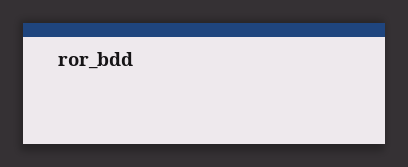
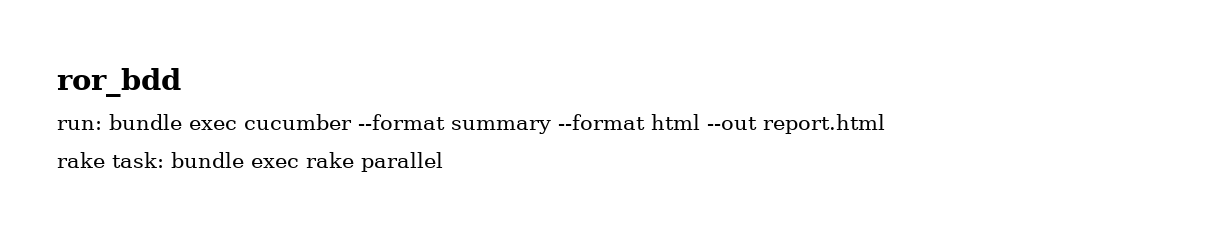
+ run: bundle exec cucumber --format summary --format html --out report.html
+ rake task: bundle exec rake parallel

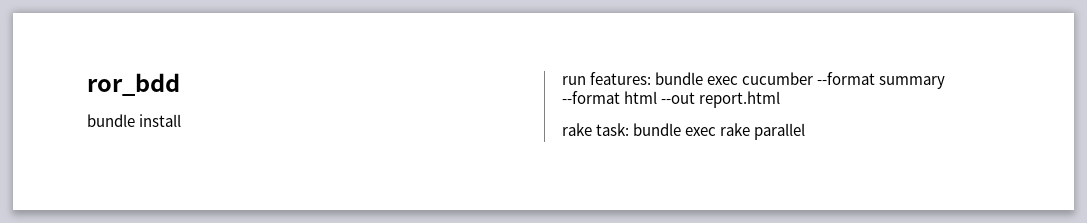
- run: bundle exec cucumber --format summary --format html --out report.html
+ bundle install
+ run features: bundle exec cucumber --format summary --format html --out report.html

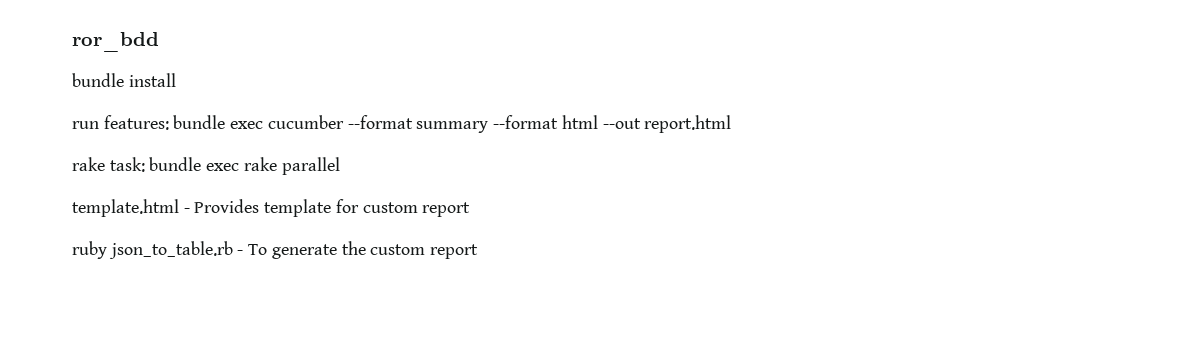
+ template.html - Provides template for custom report
+ ruby json_to_table.rb - To generate the custom report

